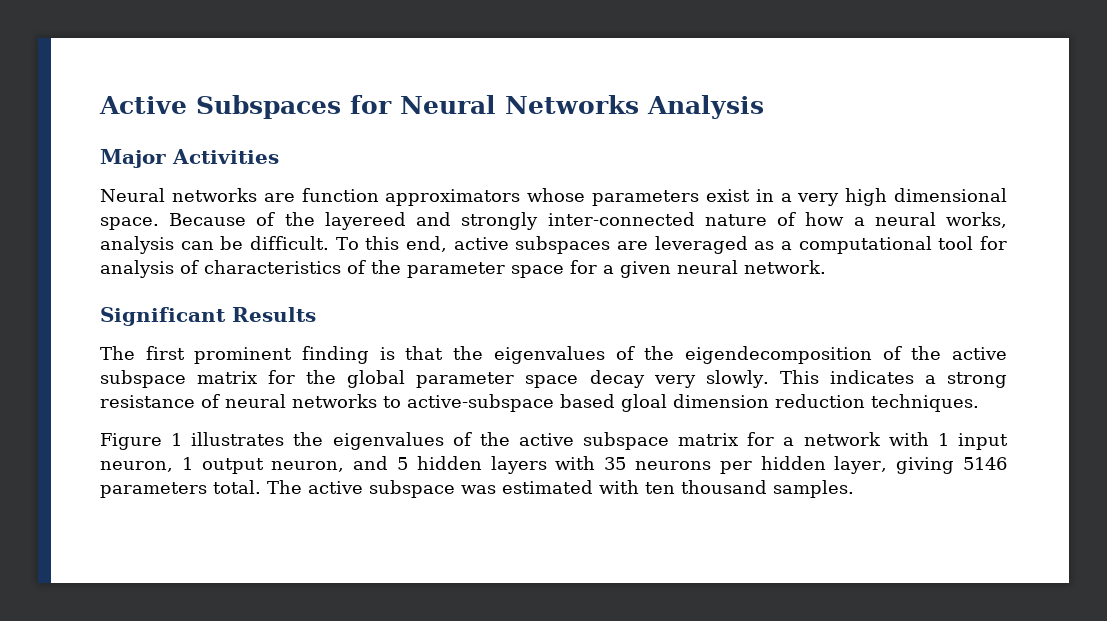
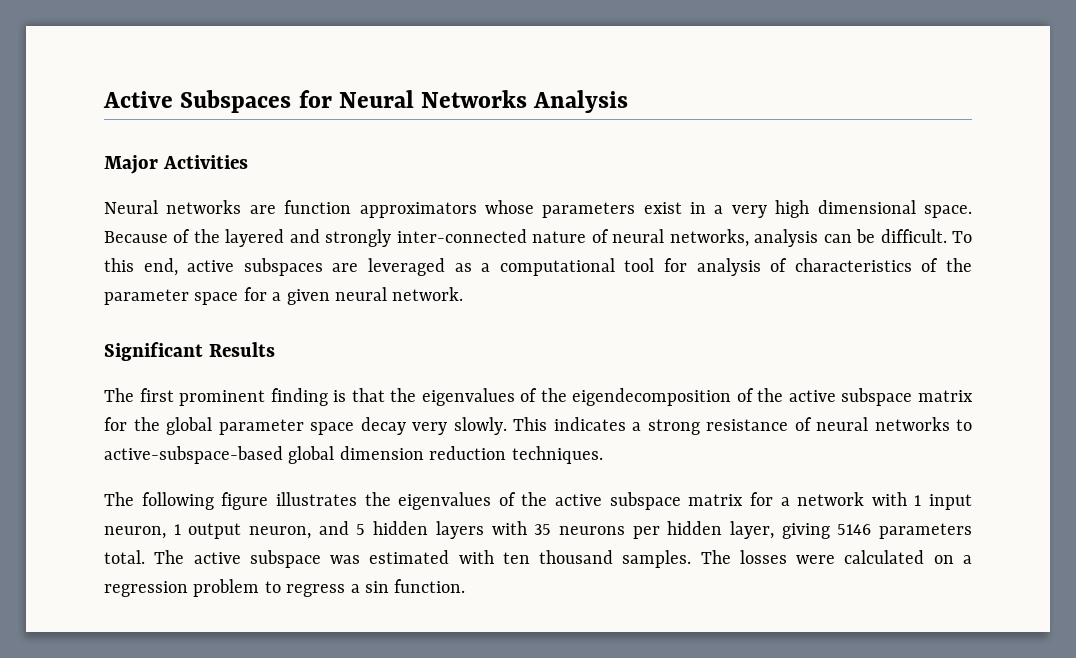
- Because of the layereed and strongly inter-connected nature of how a neural works, analysis can be difficult.
+ Because of the layered and strongly inter-connected nature of neural networks, analysis can be difficult.
- This indicates a strong resistance of neural networks to active-subspace based gloal dimension reduction techniques.
+ This indicates a strong resistance of neural networks to active-subspace-based global dimension reduction techniques.
- Figure 1 illustrates the eigenvalues of the active subspace matrix for a network with 1 input neuron, 1 output neuron, and 5 hidden layers with 35 neurons per hidden layer, giving 5146 parameters total.
+ The following figure illustrates the eigenvalues of the active subspace matrix for a network with 1 input neuron, 1 output neuron, and 5 hidden layers with 35 neurons per hidden layer, giving 5146 parameters total.
+ The losses were calculated on a regression problem to regress a sin function.

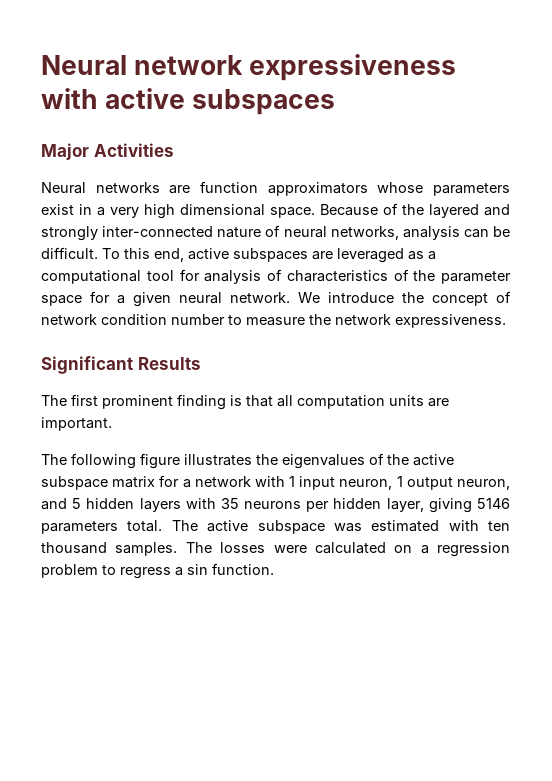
- Active Subspaces for Neural Networks Analysis
+ Neural network expressiveness with active subspaces
+ We introduce the concept of network condition number to measure the network expressiveness.
- The first prominent finding is that the eigenvalues of the eigendecomposition of the active subspace matrix for the global parameter space decay very slowly. This indicates a strong resistance of neural networks to active-subspace-based global dimension reduction techniques.
+ The first prominent finding is that all computation units are important.

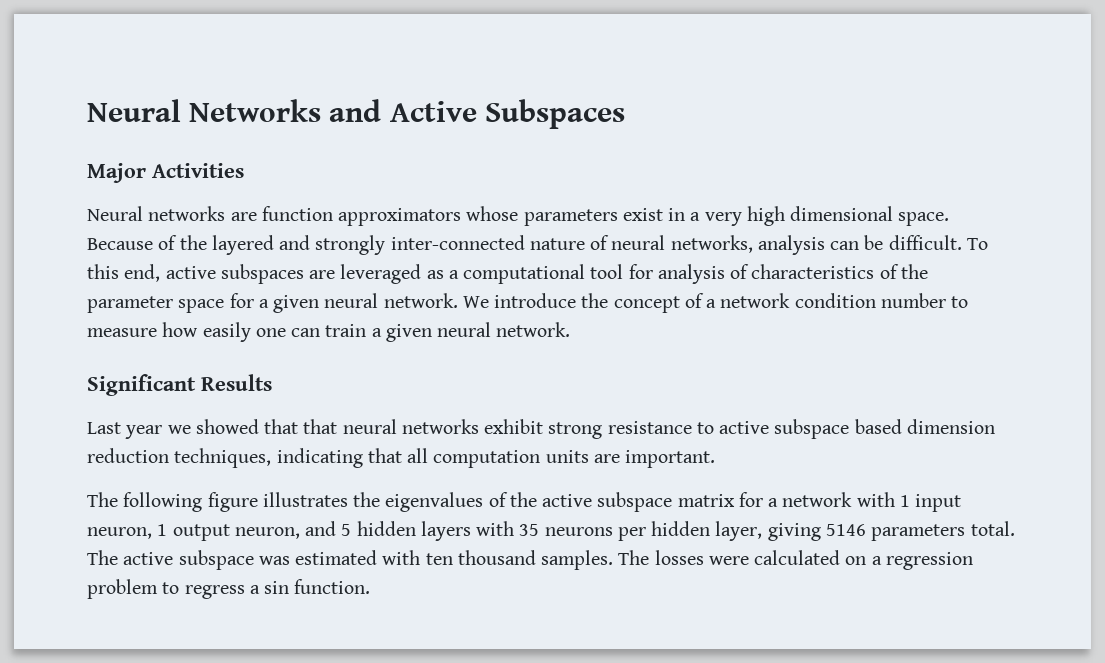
- Neural network expressiveness with active subspaces
+ Neural Networks and Active Subspaces
- We introduce the concept of network condition number to measure the network expressiveness.
+ We introduce the concept of a network condition number to measure how easily one can train a given neural network.
  Significant Results
- The first prominent finding is that all computation units are important.
+ Last year we showed that that neural networks exhibit strong resistance to active subspace based dimension reduction techniques, indicating that all computation units are important.

